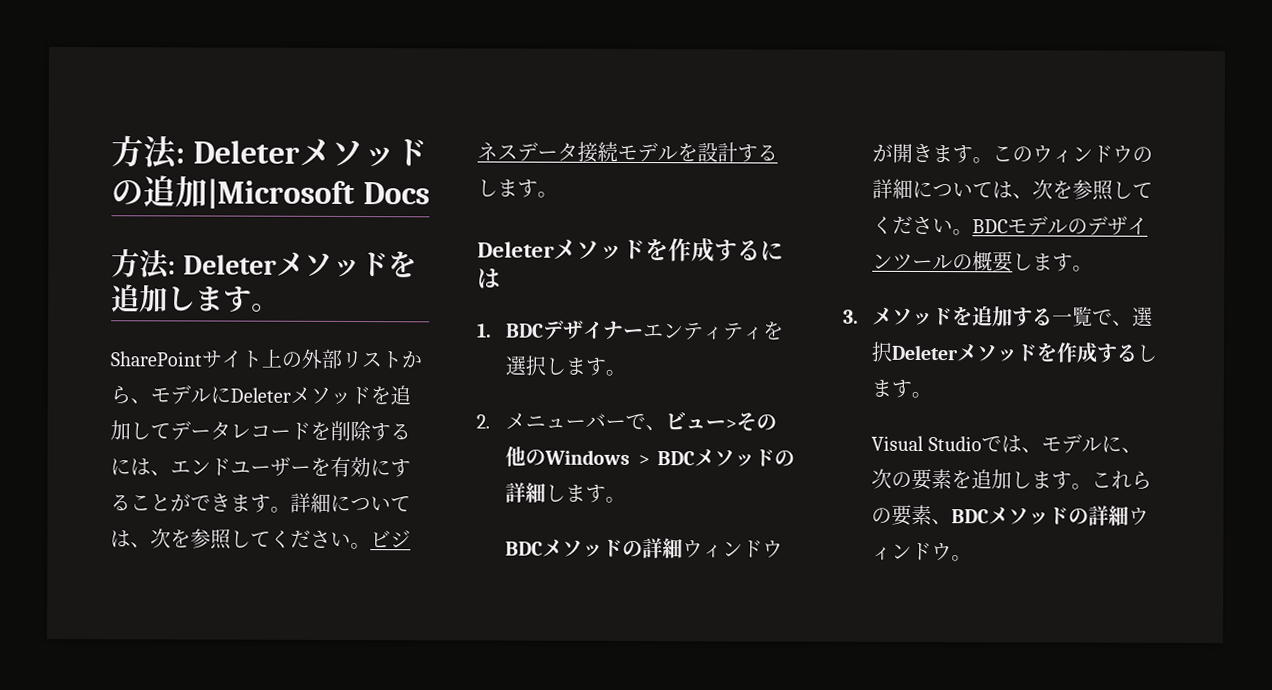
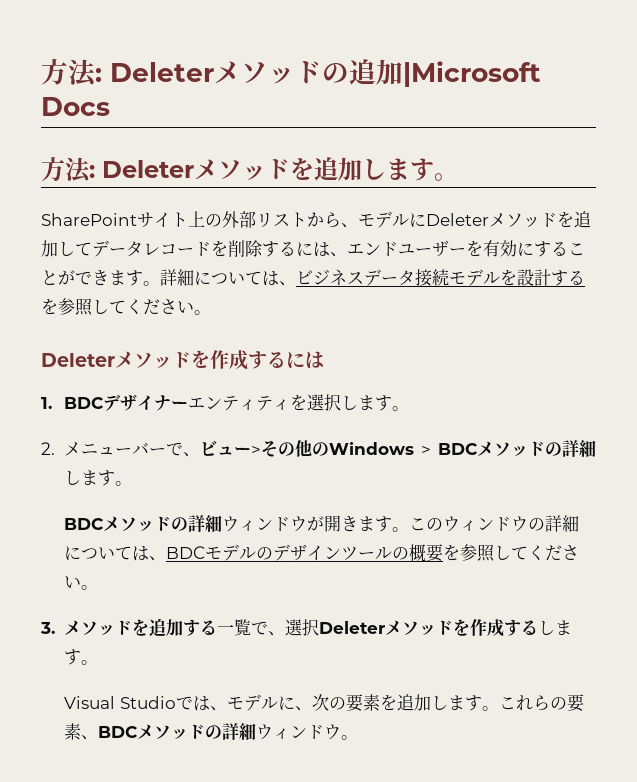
- 詳細については、次を参照してください。ビジネスデータ接続モデルを設計するします。
+ 詳細については、ビジネスデータ接続モデルを設計するを参照してください。
- このウィンドウの詳細については、次を参照してください。BDCモデルのデザインツールの概要します。
+ このウィンドウの詳細については、BDCモデルのデザインツールの概要を参照してください。

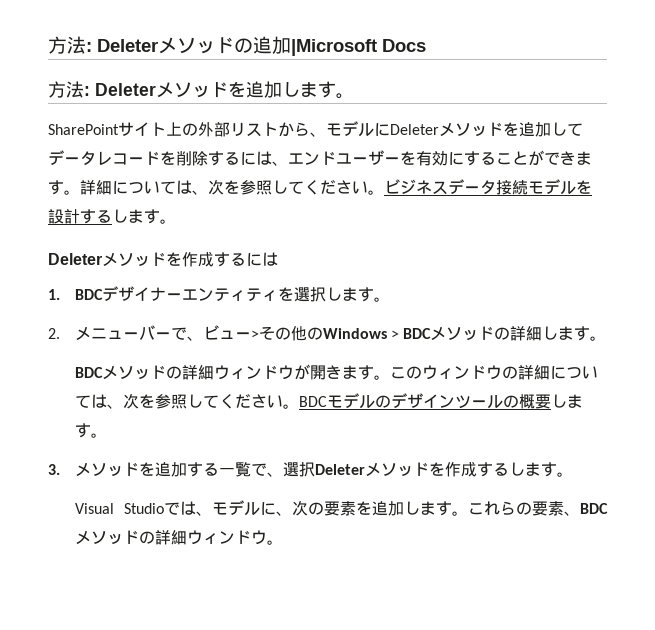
- 詳細については、ビジネスデータ接続モデルを設計するを参照してください。
+ 詳細については、次を参照してください。ビジネスデータ接続モデルを設計するします。
- このウィンドウの詳細については、BDCモデルのデザインツールの概要を参照してください。
+ このウィンドウの詳細については、次を参照してください。BDCモデルのデザインツールの概要します。

